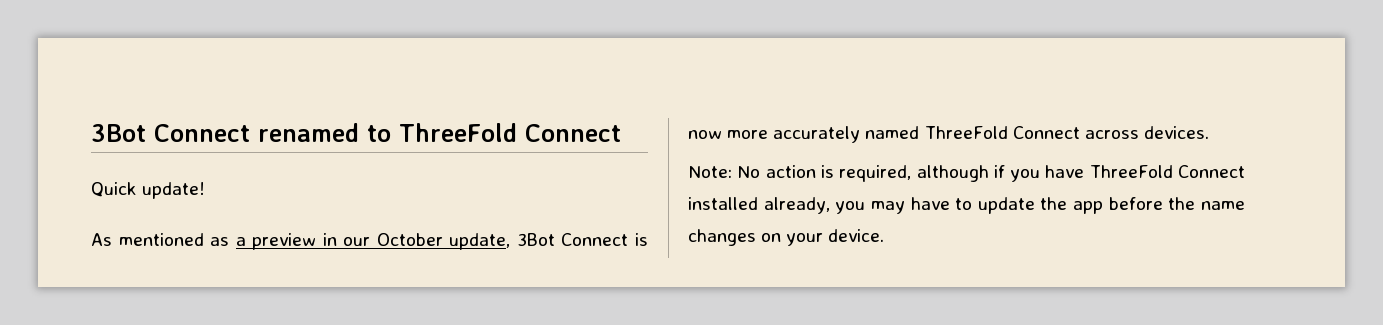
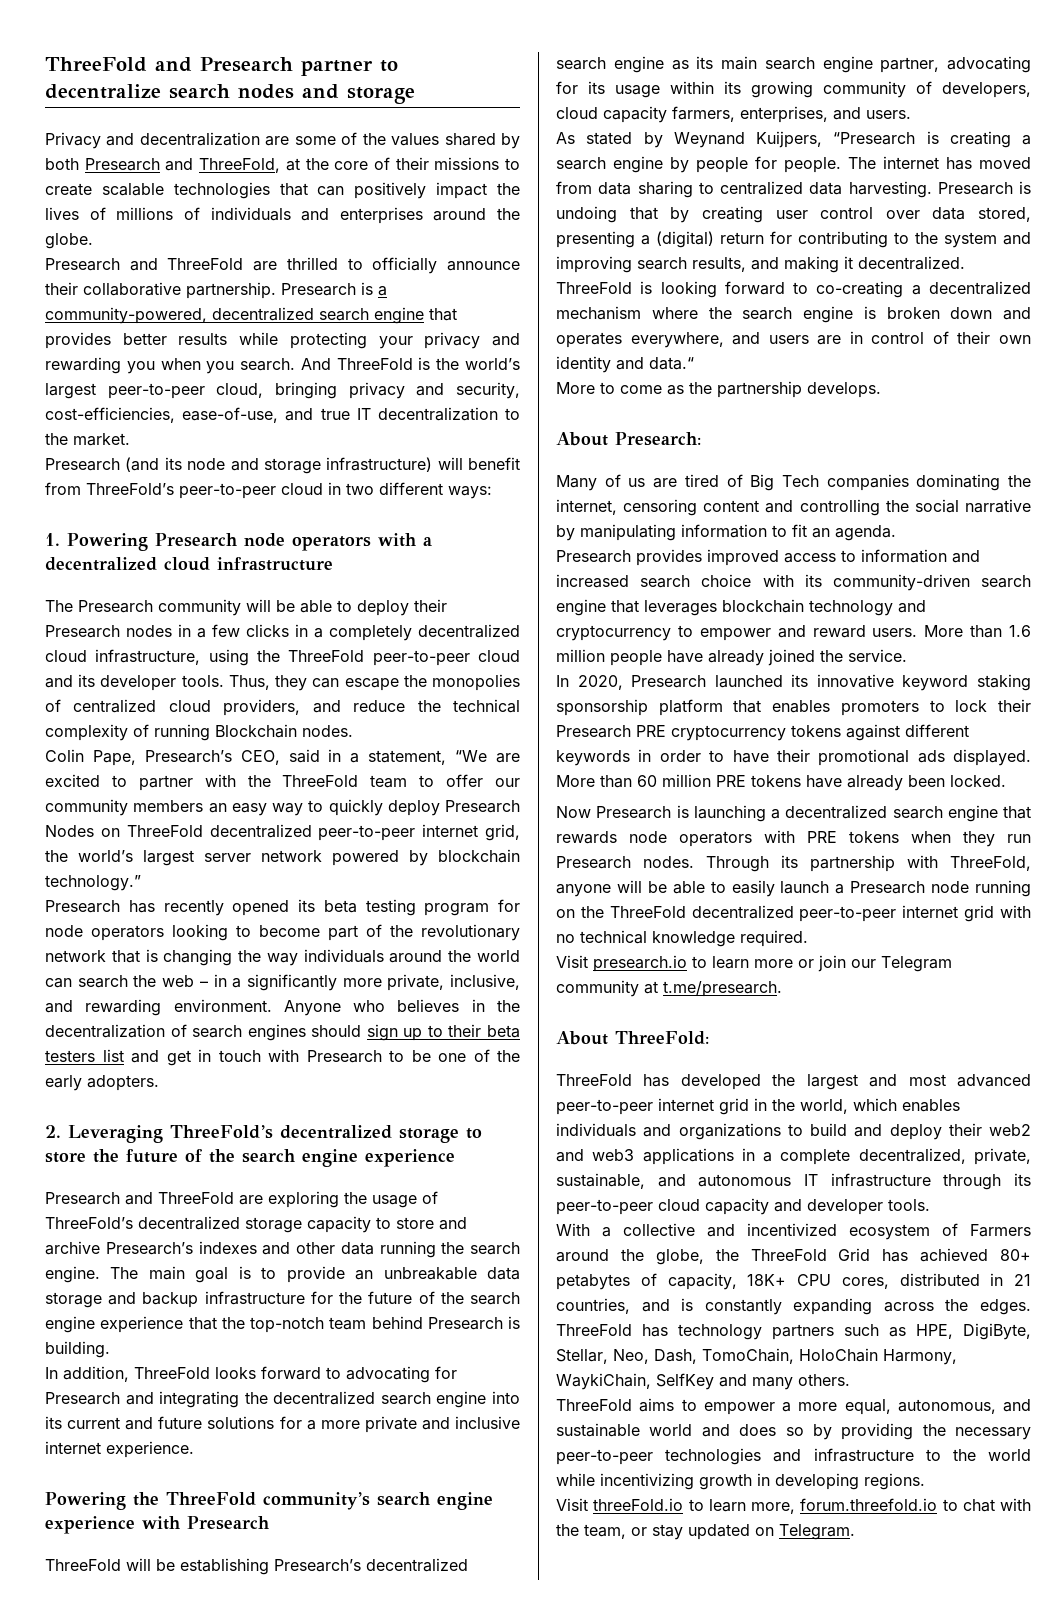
- 3Bot Connect renamed to ThreeFold Connect
- Quick update!
- As mentioned as a preview in our October update, 3Bot Connect is now more accurately named ThreeFold Connect across devices.
- Note: No action is required, although if you have ThreeFold Connect installed already, you may have to update the app before the name changes on your device.
+ ThreeFold and Presearch partner to decentralize search nodes and storage
+ Privacy and decentralization are some of the values shared by both Presearch and ThreeFold, at the core of their missions to create scalable technologies that can positively impact the lives of millions of individuals and enterprises around the globe.
+ Presearch and ThreeFold are thrilled to officially announce their collaborative partnership. Presearch is a community-powered, decentralized search engine that provides better results while protecting your privacy and rewarding you when you search. And ThreeFold is the world’s largest peer-to-peer cloud, bringing privacy and security, cost-efficiencies, ease-of-use, and true IT decentralization to the market.
+ Presearch (and its node and storage infrastructure) will benefit from ThreeFold’s peer-to-peer cloud in two different ways:
+ 1. Powering Presearch node operators with a decentralized cloud infrastructure
+ The Presearch community will be able to deploy their Presearch nodes in a few clicks in a completely decentralized cloud infrastructure, using the ThreeFold peer-to-peer cloud and its developer tools. Thus, they can escape the monopolies of centralized cloud providers, and reduce the technical complexity of running Blockchain nodes.
+ Colin Pape, Presearch’s CEO, said in a statement, “We are excited to partner with the ThreeFold team to offer our community members an easy way to quickly deploy Presearch Nodes on ThreeFold decentralized peer-to-peer internet grid, the world’s largest server network powered by blockchain technology.”
+ Presearch has recently opened its beta testing program for node operators looking to become part of the revolutionary network that is changing the way individuals around the world can search the web – in a significantly more private, inclusive, and rewarding environment. Anyone who believes in the decentralization of search engines should sign up to their beta testers list and get in touch with Presearch to be one of the early adopters.
+ 2. Leveraging ThreeFold’s decentralized storage to store the future of the search engine experience
+ Presearch and ThreeFold are exploring the usage of ThreeFold’s decentralized storage capacity to store and archive Presearch’s indexes and other data running the search engine. The main goal is to provide an unbreakable data storage and backup infrastructure for the future of the search engine experience that the top-notch team behind Presearch is building.
+ In addition, ThreeFold looks forward to advocating for Presearch and integrating the decentralized search engine into its current and future solutions for a more private and inclusive internet experience.
+ Powering the ThreeFold community’s search engine experience with Presearch
+ ThreeFold will be establishing Presearch’s decentralized search engine as its main search engine partner, advocating for its usage within its growing community of developers, cloud capacity farmers, enterprises, and users.
+ As stated by Weynand Kuijpers, “Presearch is creating a search engine by people for people. The internet has moved from data sharing to centralized data harvesting. Presearch is undoing that by creating user control over data stored, presenting a (digital) return for contributing to the system and improving search results, and making it decentralized. ThreeFold is looking forward to co-creating a decentralized mechanism where the search engine is broken down and operates everywhere, and users are in control of their own identity and data.“
+ More to come as the partnership develops.
+ About Presearch:
+ Many of us are tired of Big Tech companies dominating the internet, censoring content and controlling the social narrative by manipulating information to fit an agenda.
+ Presearch provides improved access to information and increased search choice with its community-driven search engine that leverages blockchain technology and cryptocurrency to empower and reward users. More than 1.6 million people have already joined the service.
+ In 2020, Presearch launched its innovative keyword staking sponsorship platform that enables promoters to lock their Presearch PRE cryptocurrency tokens against different keywords in order to have their promotional ads displayed. More than 60 million PRE tokens have already been locked.
+ Now Presearch is launching a decentralized search engine that rewards node operators with PRE tokens when they run Presearch nodes. Through its partnership with ThreeFold, anyone will be able to easily launch a Presearch node running on the ThreeFold decentralized peer-to-peer internet grid with no technical knowledge required.
+ Visit presearch.io to learn more or join our Telegram community at t.me/presearch.
+ About ThreeFold:
+ ThreeFold has developed the largest and most advanced peer-to-peer internet grid in the world, which enables individuals and organizations to build and deploy their web2 and web3 applications in a complete decentralized, private, sustainable, and autonomous IT infrastructure through its peer-to-peer cloud capacity and developer tools.
+ With a collective and incentivized ecosystem of Farmers around the globe, the ThreeFold Grid has achieved 80+ petabytes of capacity, 18K+ CPU cores, distributed in 21 countries, and is constantly expanding across the edges. ThreeFold has technology partners such as HPE, DigiByte, Stellar, Neo, Dash, TomoChain, HoloChain Harmony, WaykiChain, SelfKey and many others.
+ ThreeFold aims to empower a more equal, autonomous, and sustainable world and does so by providing the necessary peer-to-peer technologies and infrastructure to the world while incentivizing growth in developing regions.
+ Visit threeFold.io to learn more, forum.threefold.io to chat with the team, or stay updated on Telegram.

